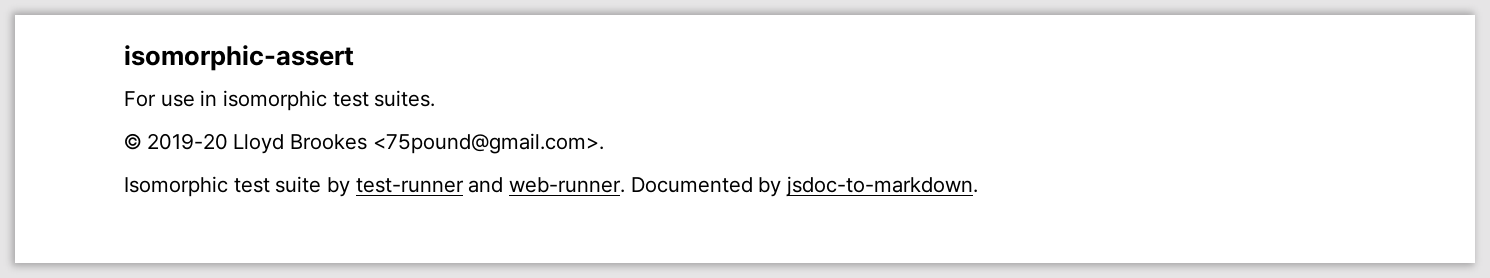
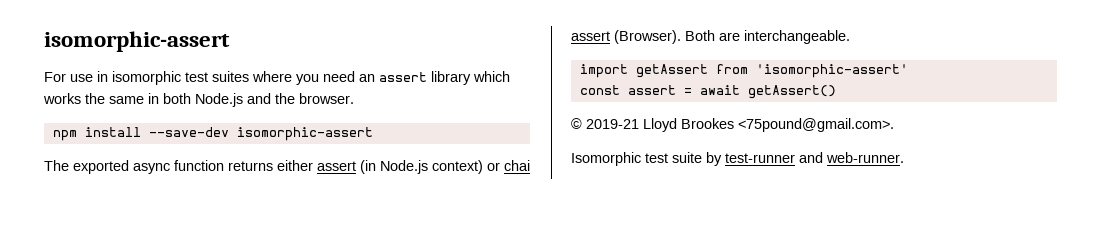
- For use in isomorphic test suites.
+ For use in isomorphic test suites where you need an assert library which works the same in both Node.js and the browser.
+ npm install --save-dev isomorphic-assert
+ The exported async function returns either assert (in Node.js context) or chai assert (Browser). Both are interchangeable.
+ import getAssert from 'isomorphic-assert'
+ const assert = await getAssert()
- © 2019-20 Lloyd Brookes <75pound@gmail.com>.
+ © 2019-21 Lloyd Brookes <75pound@gmail.com>.
- Documented by jsdoc-to-markdown.

